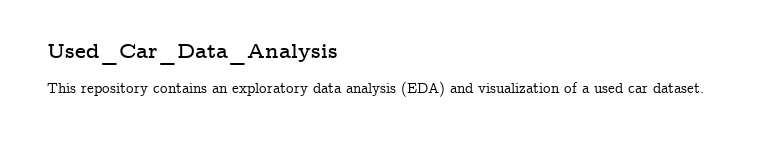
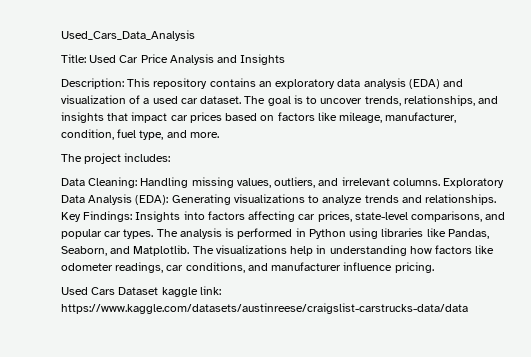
- Used_Car_Data_Analysis
- This repository contains an exploratory data analysis (EDA) and visualization of a used car dataset.
+ Used_Cars_Data_Analysis
+ Title: Used Car Price Analysis and Insights
+ Description: This repository contains an exploratory data analysis (EDA) and visualization of a used car dataset.
+ The goal is to uncover trends, relationships, and insights that impact car prices based on factors like mileage, manufacturer, condition, fuel type, and more.
+ The project includes:
+ Data Cleaning: Handling missing values, outliers, and irrelevant columns. Exploratory Data Analysis (EDA): Generating visualizations to analyze trends and relationships. Key Findings: Insights into factors affecting car prices, state-level comparisons, and popular car types. The analysis is performed in Python using libraries like Pandas, Seaborn, and Matplotlib. The visualizations help in understanding how factors like odometer readings, car conditions, and manufacturer influence pricing.
+ Used Cars Dataset kaggle link: https://www.kaggle.com/datasets/austinreese/craigslist-carstrucks-data/data

